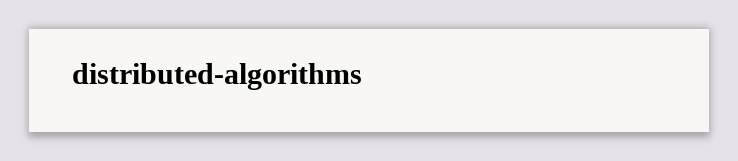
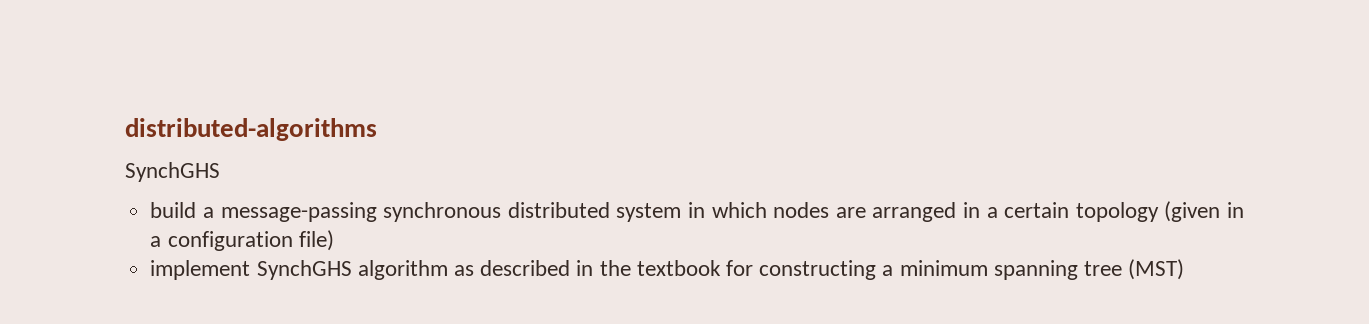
  distributed-algorithms
+ SynchGHS
+ build a message-passing synchronous distributed system in which nodes are arranged in a certain topology (given in a configuration file)
+ implement SynchGHS algorithm as described in the textbook for constructing a minimum spanning tree (MST)

